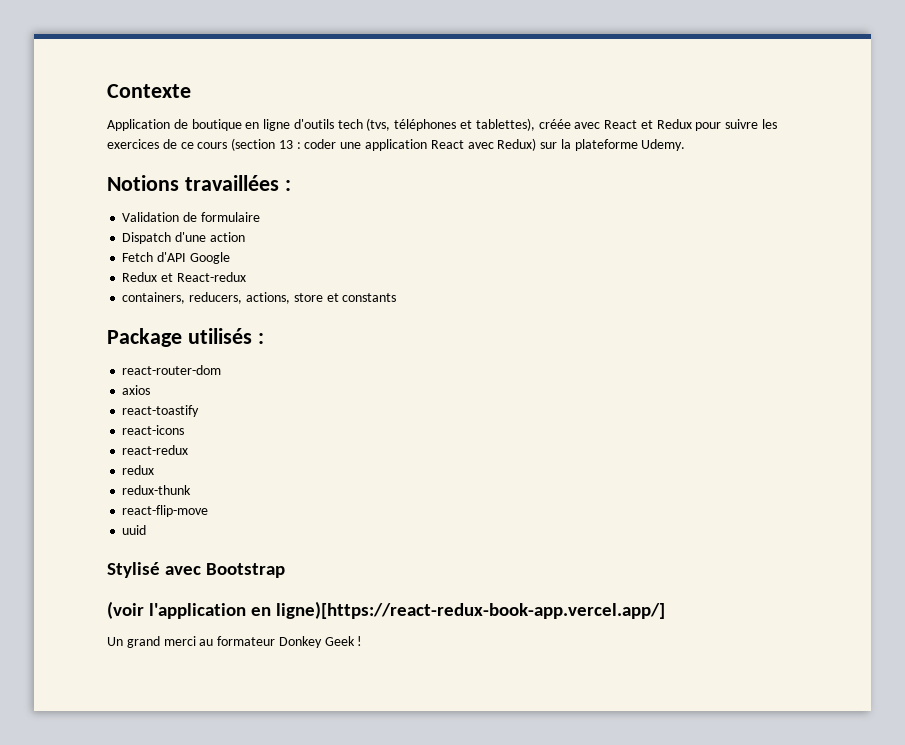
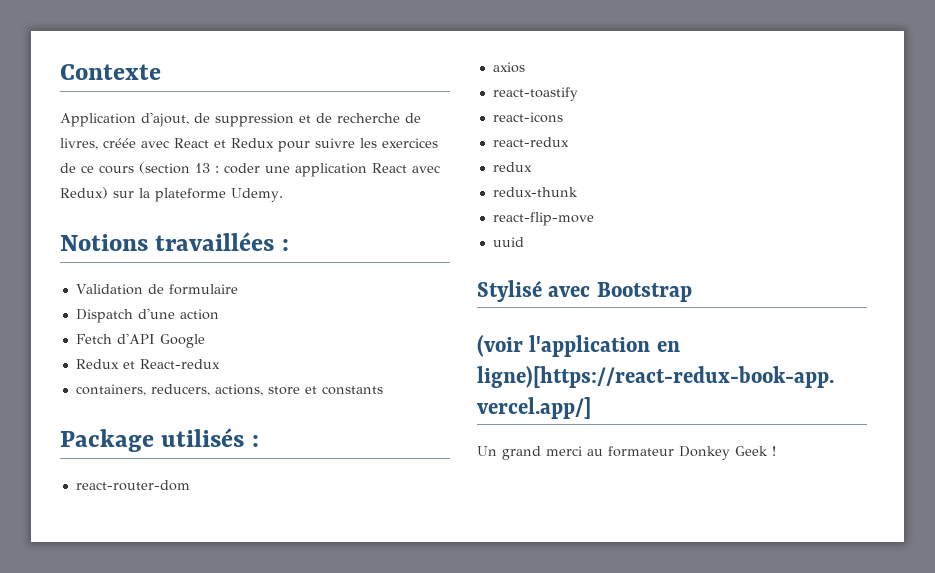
- Application de boutique en ligne d'outils tech (tvs, téléphones et tablettes), créée avec React et Redux pour suivre les exercices de ce cours (section 13 : coder une application React avec Redux) sur la plateforme Udemy.
+ Application d'ajout, de suppression et de recherche de livres, créée avec React et Redux pour suivre les exercices de ce cours (section 13 : coder une application React avec Redux) sur la plateforme Udemy.

